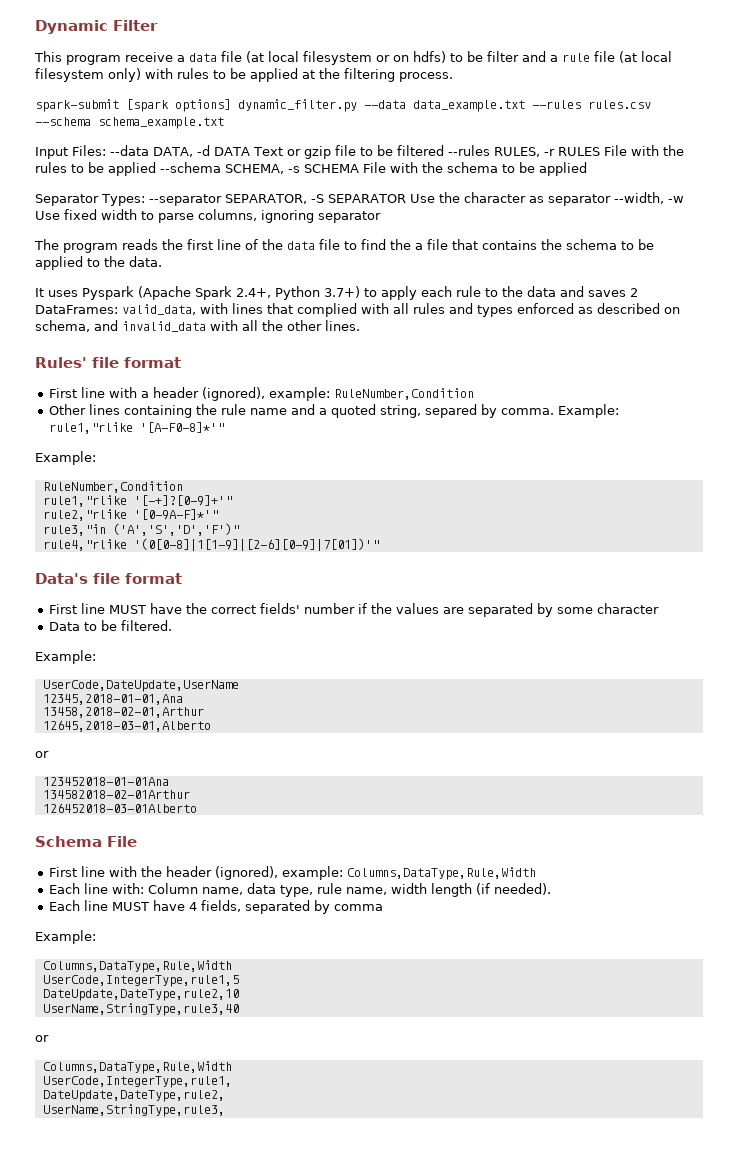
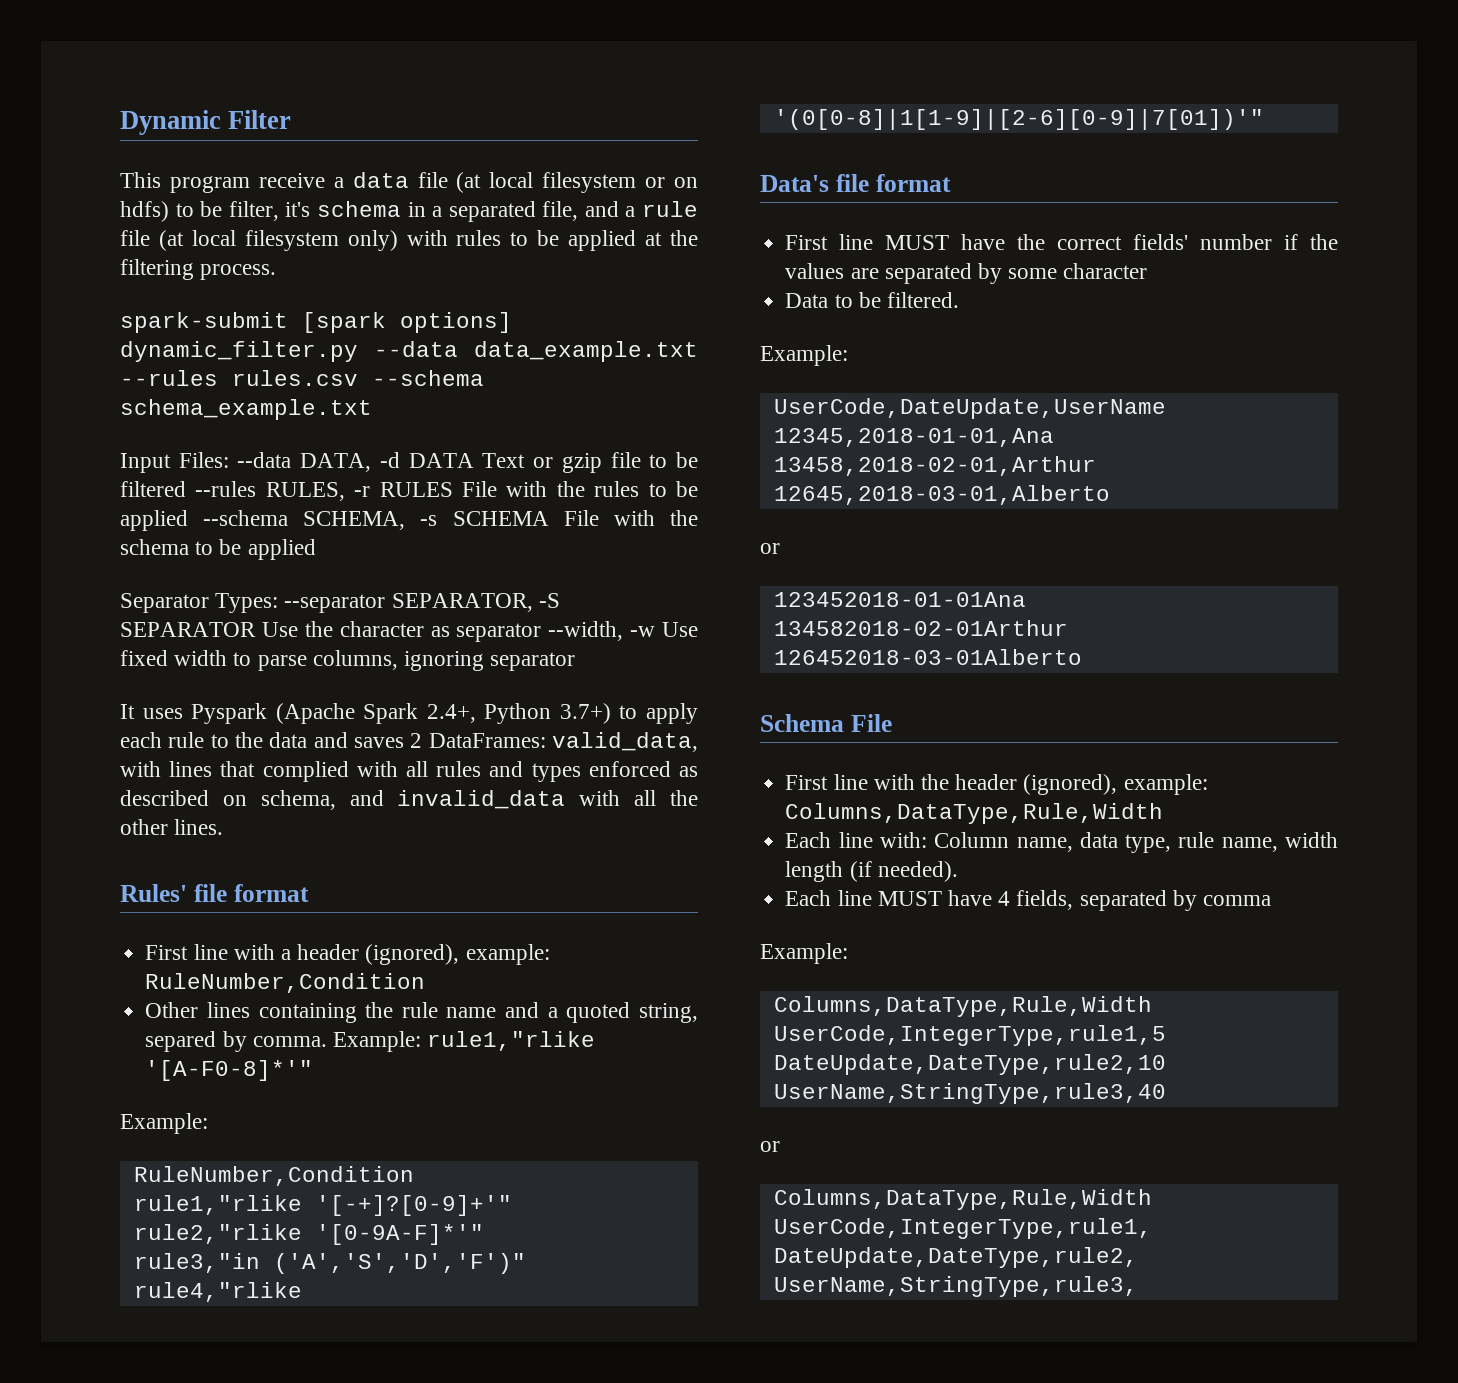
- This program receive a data file (at local filesystem or on hdfs) to be filter and a rule file (at local filesystem only) with rules to be applied at the filtering process.
+ This program receive a data file (at local filesystem or on hdfs) to be filter, it's schema in a separated file, and a rule file (at local filesystem only) with rules to be applied at the filtering process.
- The program reads the first line of the data file to find the a file that contains the schema to be applied to the data.

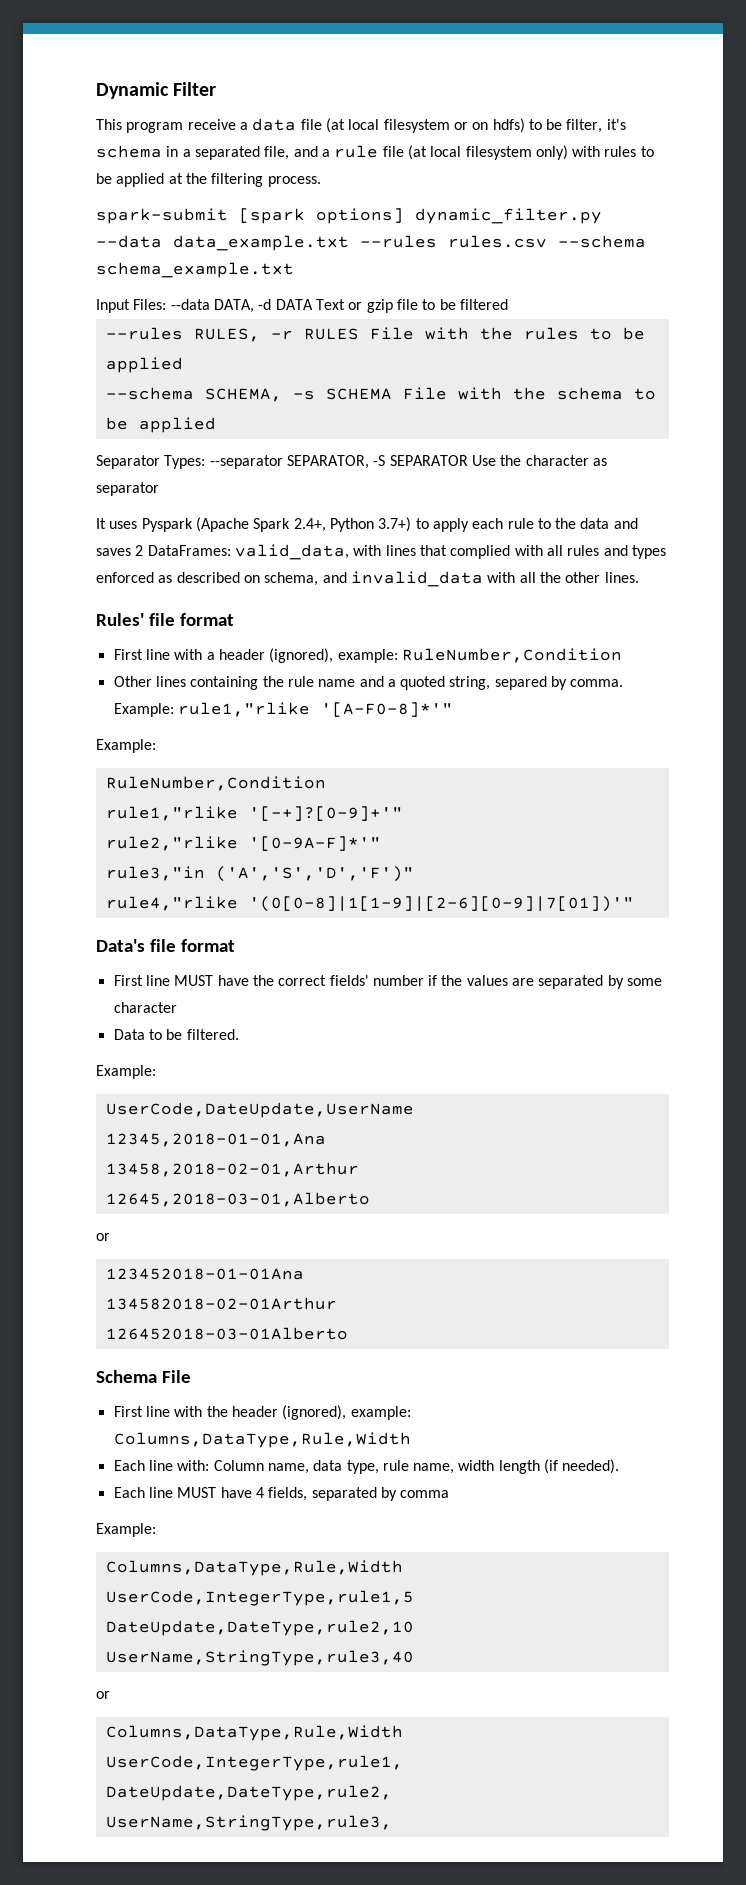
- Input Files: --data DATA, -d DATA Text or gzip file to be filtered --rules RULES, -r RULES File with the rules to be applied --schema SCHEMA, -s SCHEMA File with the schema to be applied
+ Input Files: --data DATA, -d DATA Text or gzip file to be filtered
+ --rules RULES, -r RULES File with the rules to be applied
+ --schema SCHEMA, -s SCHEMA File with the schema to be applied
- Separator Types: --separator SEPARATOR, -S SEPARATOR Use the character as separator --width, -w Use fixed width to parse columns, ignoring separator
+ Separator Types: --separator SEPARATOR, -S SEPARATOR Use the character as separator

